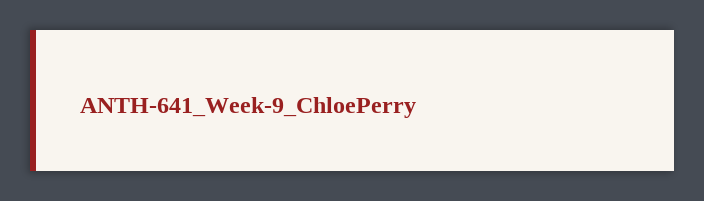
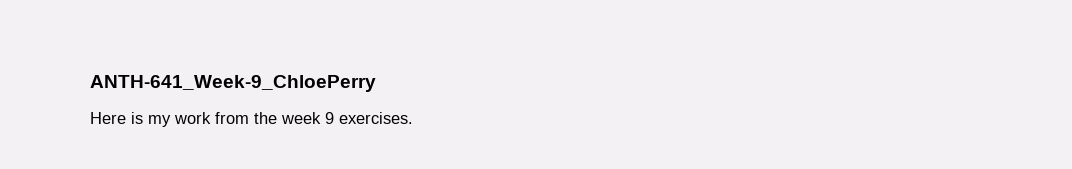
+ Here is my work from the week 9 exercises.

